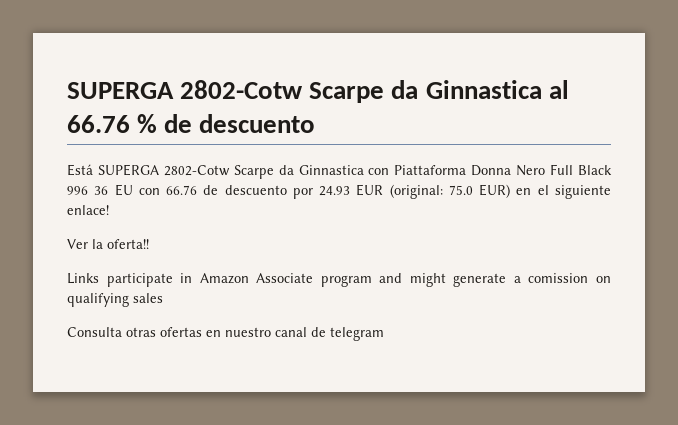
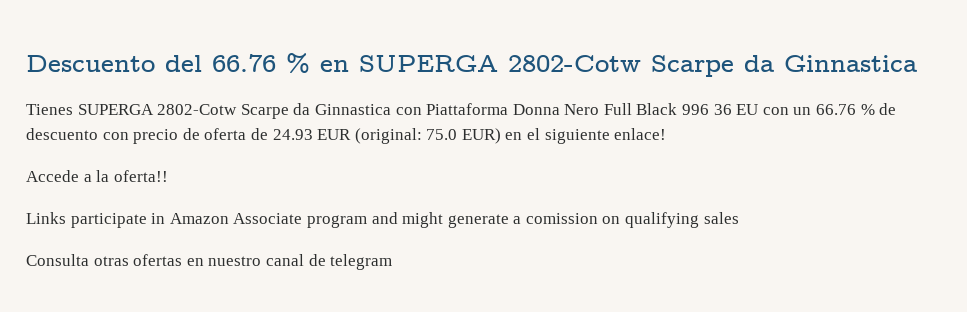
- SUPERGA 2802-Cotw Scarpe da Ginnastica al 66.76 % de descuento
- Está SUPERGA 2802-Cotw Scarpe da Ginnastica con Piattaforma Donna Nero Full Black 996 36 EU con 66.76 de descuento por 24.93 EUR (original: 75.0 EUR) en el siguiente enlace!
+ Descuento del 66.76 % en SUPERGA 2802-Cotw Scarpe da Ginnastica
+ Tienes SUPERGA 2802-Cotw Scarpe da Ginnastica con Piattaforma Donna Nero Full Black 996 36 EU con un 66.76 % de descuento con precio de oferta de 24.93 EUR (original: 75.0 EUR) en el siguiente enlace!
- Ver la oferta!!
+ Accede a la oferta!!

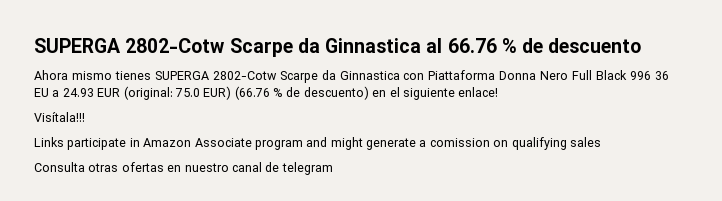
- Descuento del 66.76 % en SUPERGA 2802-Cotw Scarpe da Ginnastica
- Tienes SUPERGA 2802-Cotw Scarpe da Ginnastica con Piattaforma Donna Nero Full Black 996 36 EU con un 66.76 % de descuento con precio de oferta de 24.93 EUR (original: 75.0 EUR) en el siguiente enlace!
+ SUPERGA 2802-Cotw Scarpe da Ginnastica al 66.76 % de descuento
+ Ahora mismo tienes SUPERGA 2802-Cotw Scarpe da Ginnastica con Piattaforma Donna Nero Full Black 996 36 EU a 24.93 EUR (original: 75.0 EUR) (66.76 % de descuento) en el siguiente enlace!
- Accede a la oferta!!
+ Visítala!!!

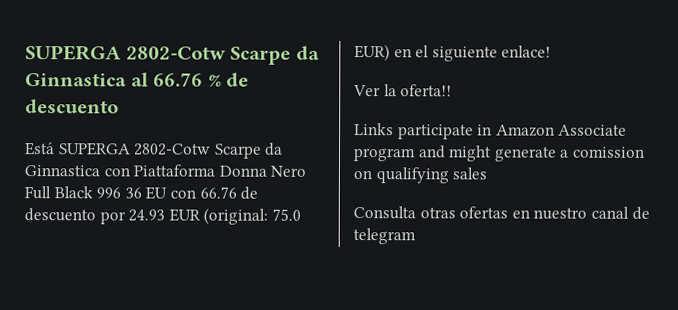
- Ahora mismo tienes SUPERGA 2802-Cotw Scarpe da Ginnastica con Piattaforma Donna Nero Full Black 996 36 EU a 24.93 EUR (original: 75.0 EUR) (66.76 % de descuento) en el siguiente enlace!
+ Está SUPERGA 2802-Cotw Scarpe da Ginnastica con Piattaforma Donna Nero Full Black 996 36 EU con 66.76 de descuento por 24.93 EUR (original: 75.0 EUR) en el siguiente enlace!
- Visítala!!!
+ Ver la oferta!!

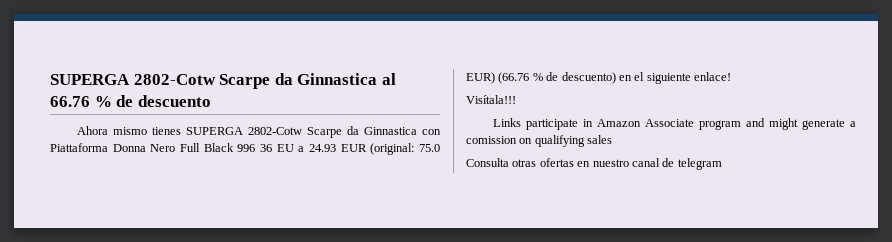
- Está SUPERGA 2802-Cotw Scarpe da Ginnastica con Piattaforma Donna Nero Full Black 996 36 EU con 66.76 de descuento por 24.93 EUR (original: 75.0 EUR) en el siguiente enlace!
+ Ahora mismo tienes SUPERGA 2802-Cotw Scarpe da Ginnastica con Piattaforma Donna Nero Full Black 996 36 EU a 24.93 EUR (original: 75.0 EUR) (66.76 % de descuento) en el siguiente enlace!
- Ver la oferta!!
+ Visítala!!!

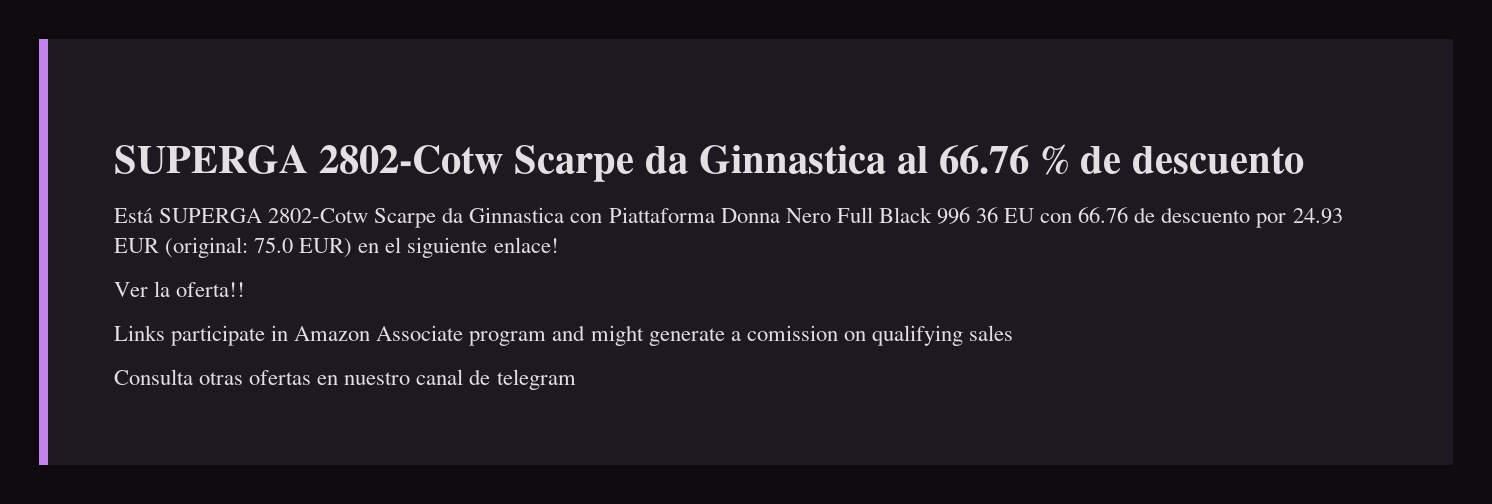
- Ahora mismo tienes SUPERGA 2802-Cotw Scarpe da Ginnastica con Piattaforma Donna Nero Full Black 996 36 EU a 24.93 EUR (original: 75.0 EUR) (66.76 % de descuento) en el siguiente enlace!
+ Está SUPERGA 2802-Cotw Scarpe da Ginnastica con Piattaforma Donna Nero Full Black 996 36 EU con 66.76 de descuento por 24.93 EUR (original: 75.0 EUR) en el siguiente enlace!
- Visítala!!!
+ Ver la oferta!!

